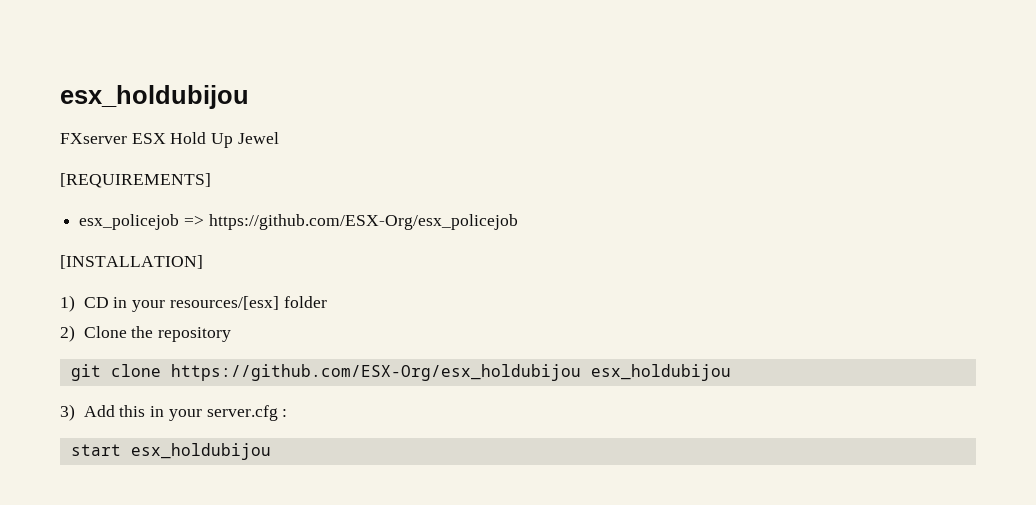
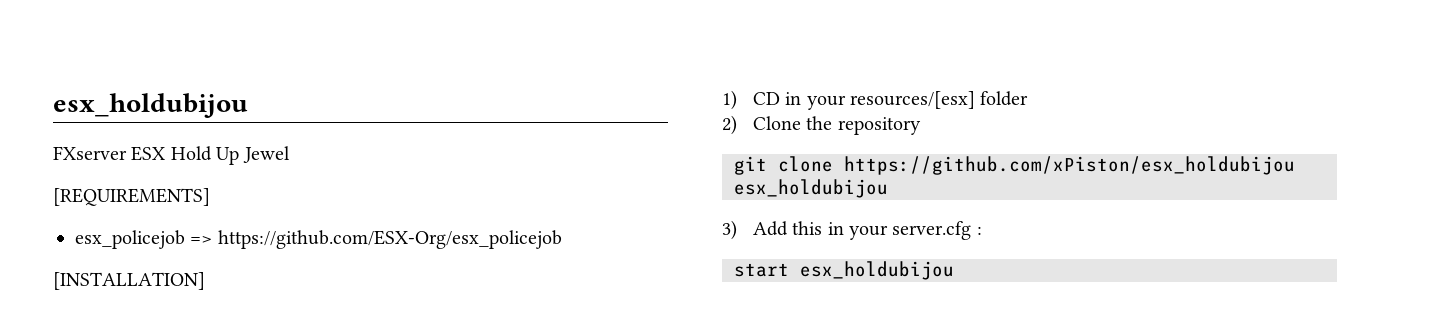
- git clone https://github.com/ESX-Org/esx_holdubijou esx_holdubijou
+ git clone https://github.com/xPiston/esx_holdubijou esx_holdubijou

